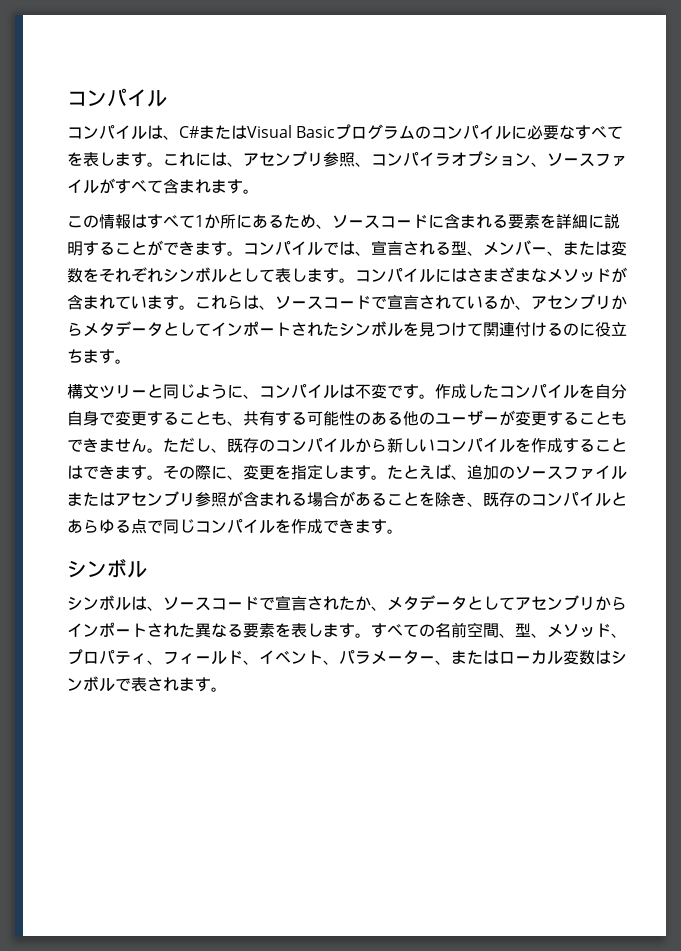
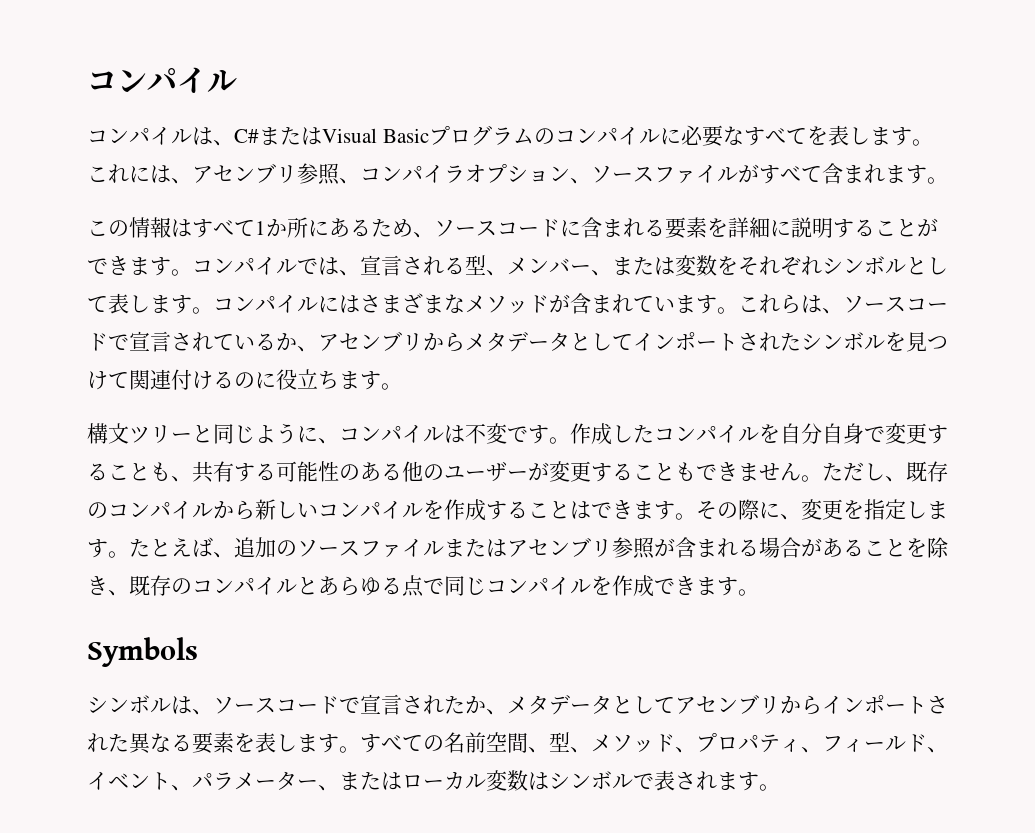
  たとえば、追加のソースファイルまたはアセンブリ参照が含まれる場合があることを除き、既存のコンパイルとあらゆる点で同じコンパイルを作成できます。
- シンボル
+ Symbols

